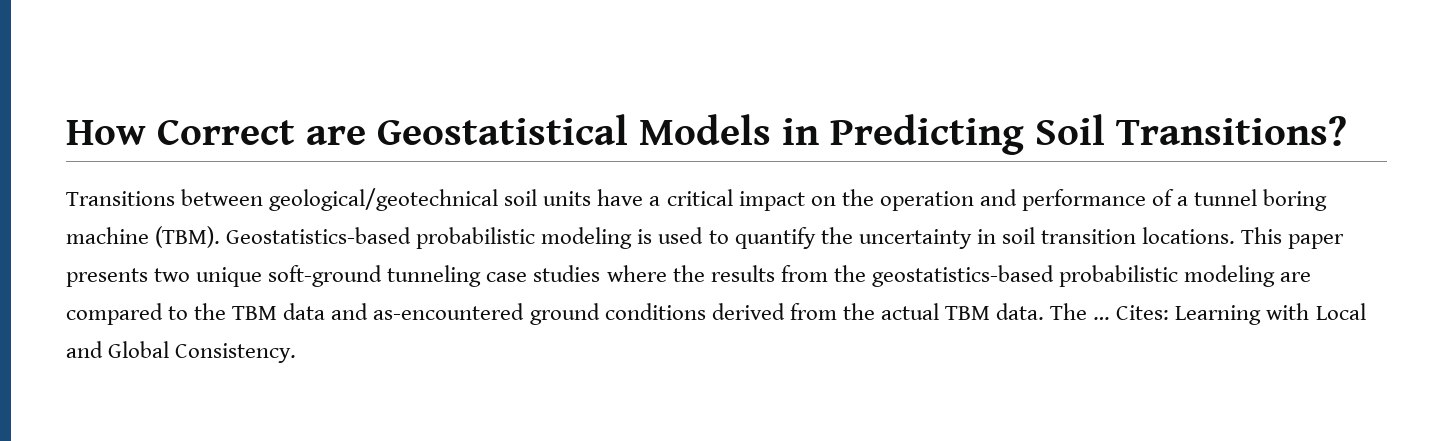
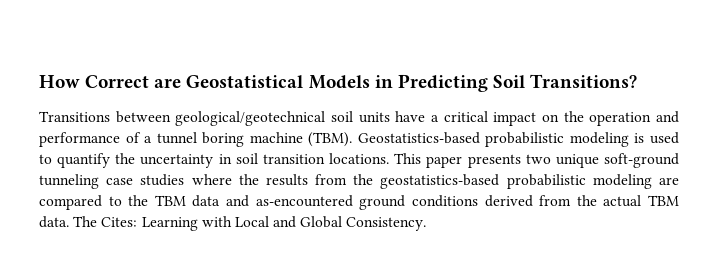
- The … Cites: Learning with Local and Global Consistency.
+ The Cites: Learning with Local and Global Consistency.

